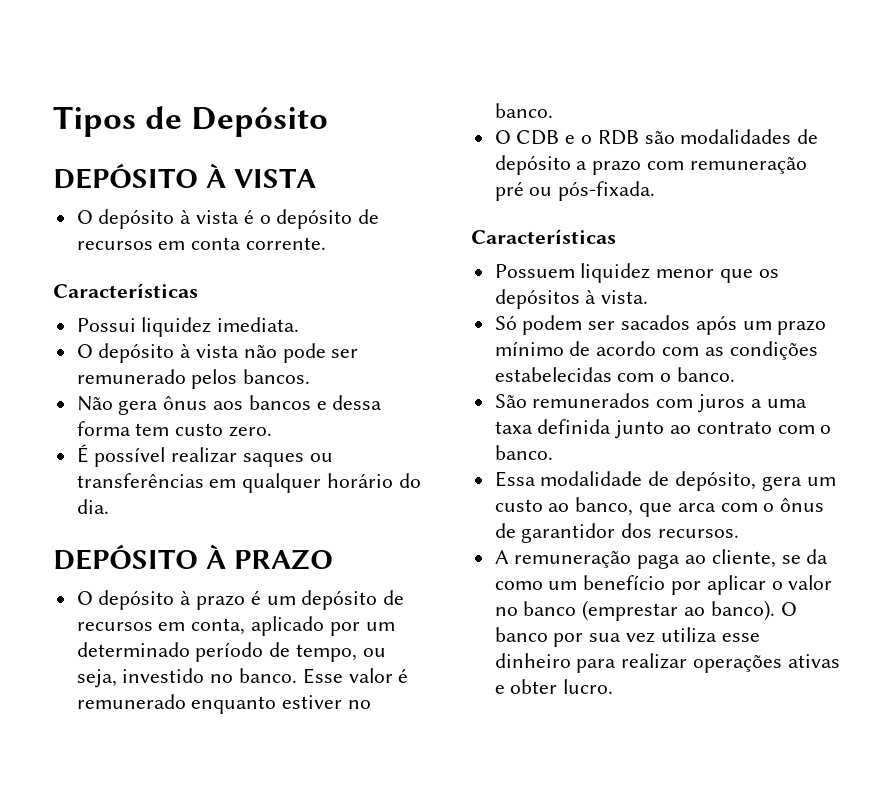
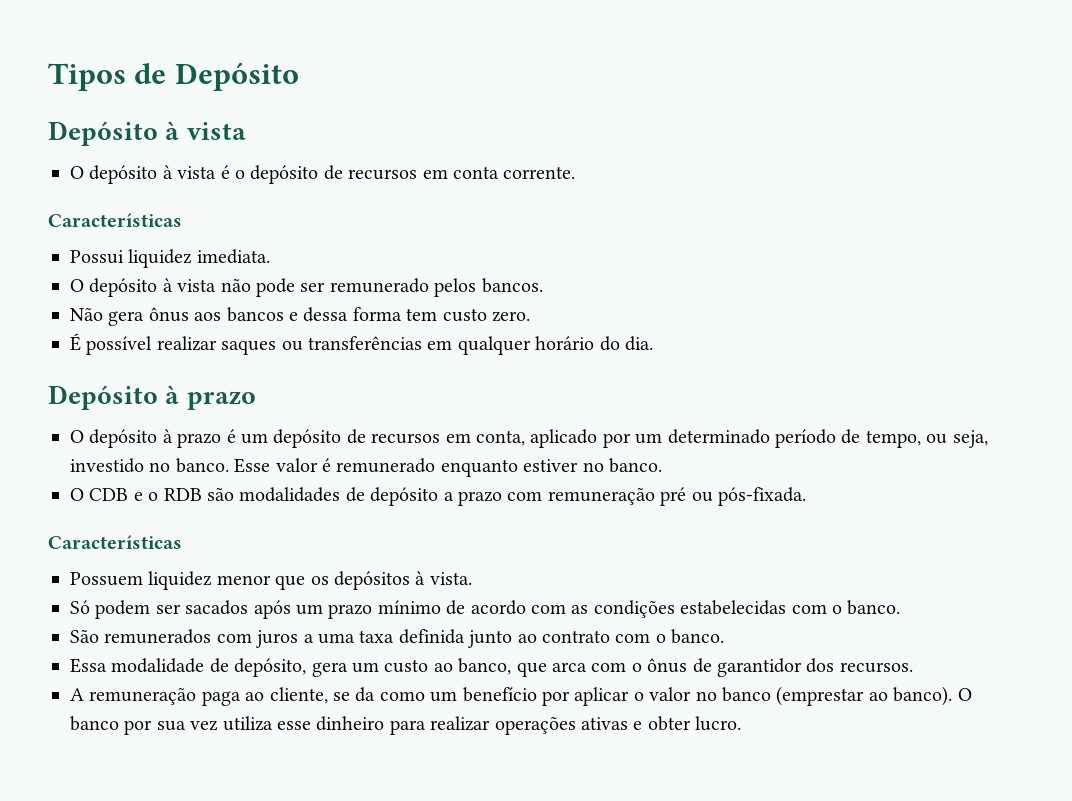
- DEPÓSITO À VISTA
+ Depósito à vista
- DEPÓSITO À PRAZO
+ Depósito à prazo

